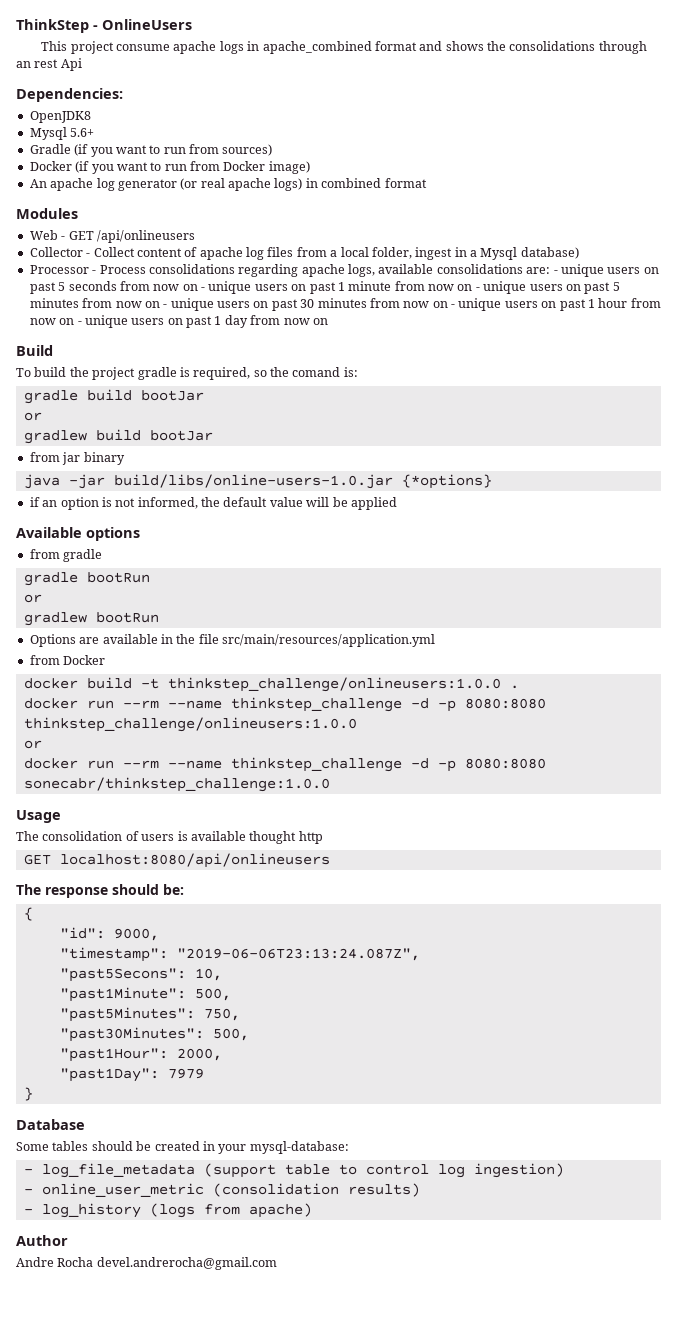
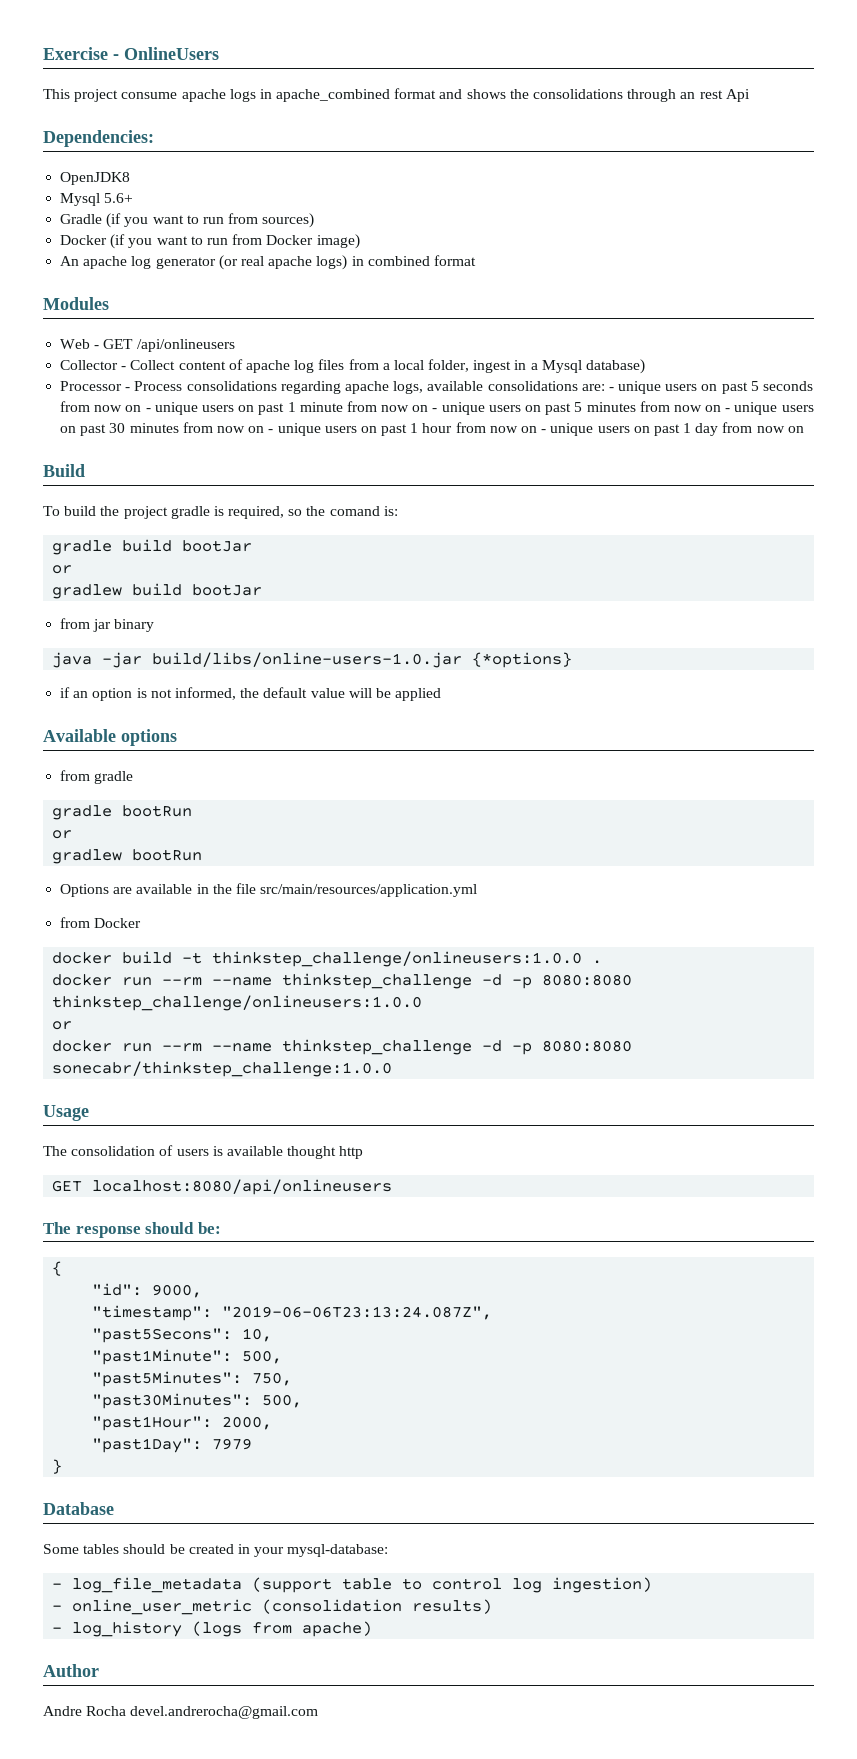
- ThinkStep - OnlineUsers
+ Exercise - OnlineUsers

